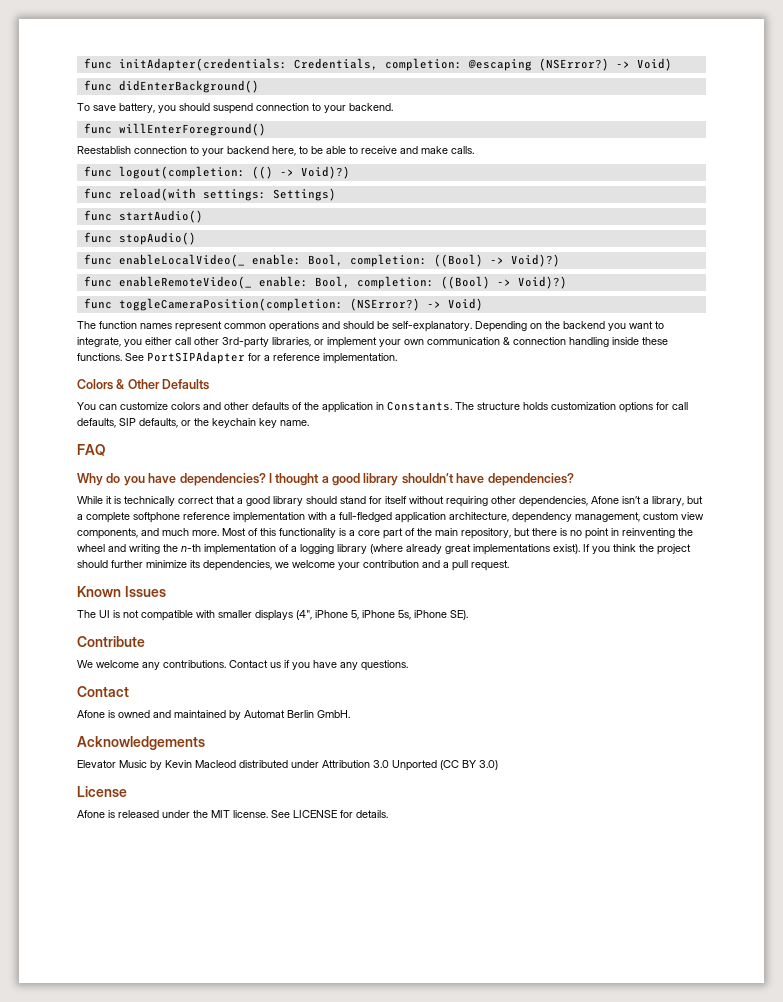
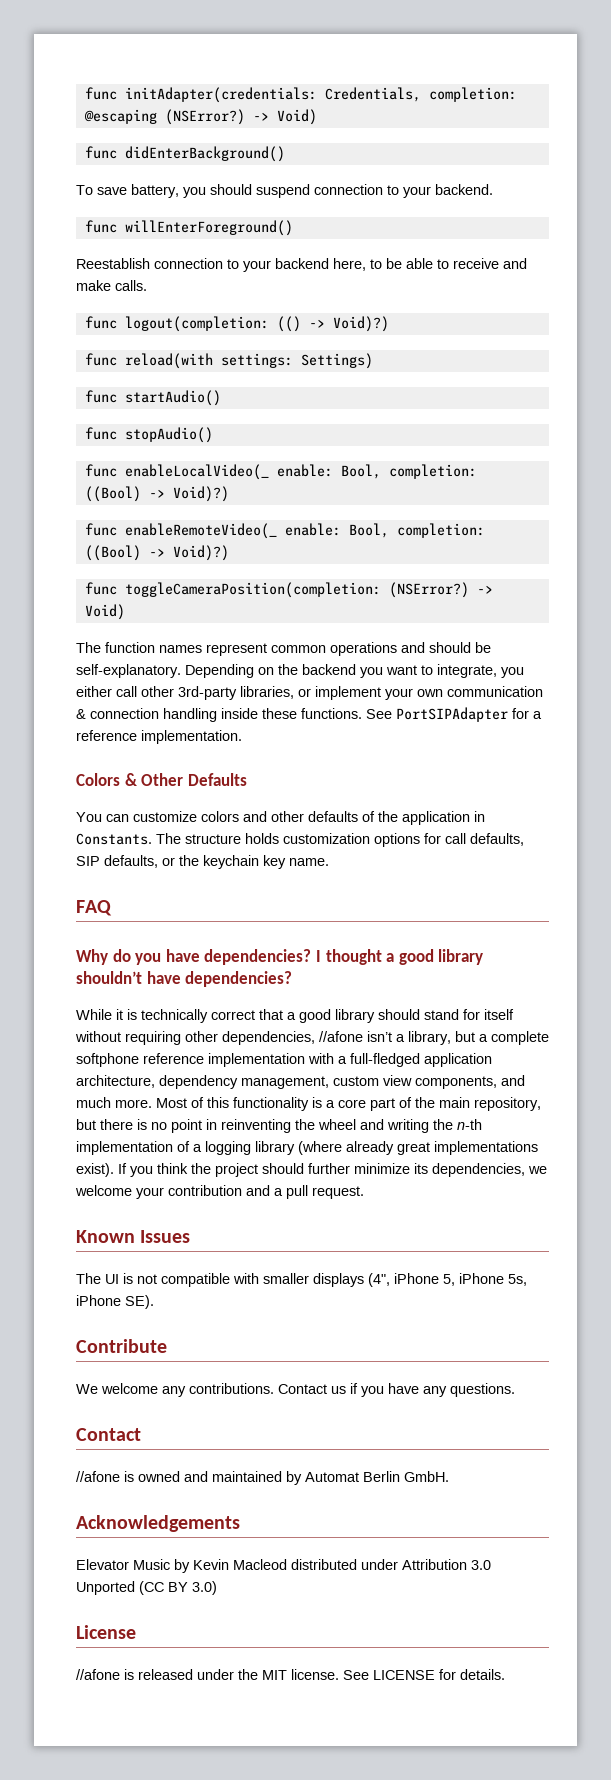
- While it is technically correct that a good library should stand for itself without requiring other dependencies, Afone isn’t a library, but a complete softphone reference implementation with a full-fledged application architecture, dependency management, custom view components, and much more.
+ While it is technically correct that a good library should stand for itself without requiring other dependencies, //afone isn’t a library, but a complete softphone reference implementation with a full-fledged application architecture, dependency management, custom view components, and much more.
- Afone is owned and maintained by Automat Berlin GmbH.
+ //afone is owned and maintained by Automat Berlin GmbH.
- Afone is released under the MIT license.
+ //afone is released under the MIT license.

